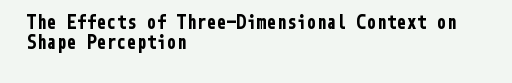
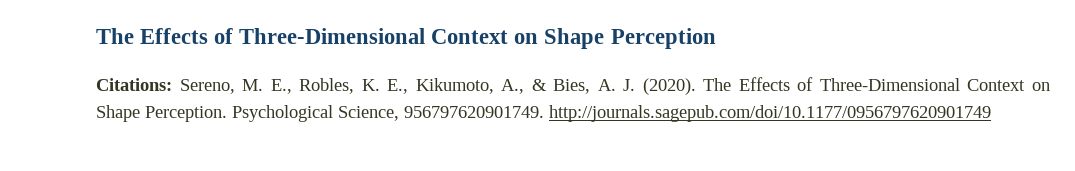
+ Citations: Sereno, M. E., Robles, K. E., Kikumoto, A., & Bies, A. J. (2020). The Effects of Three-Dimensional Context on Shape Perception. Psychological Science, 956797620901749. http://journals.sagepub.com/doi/10.1177/0956797620901749

